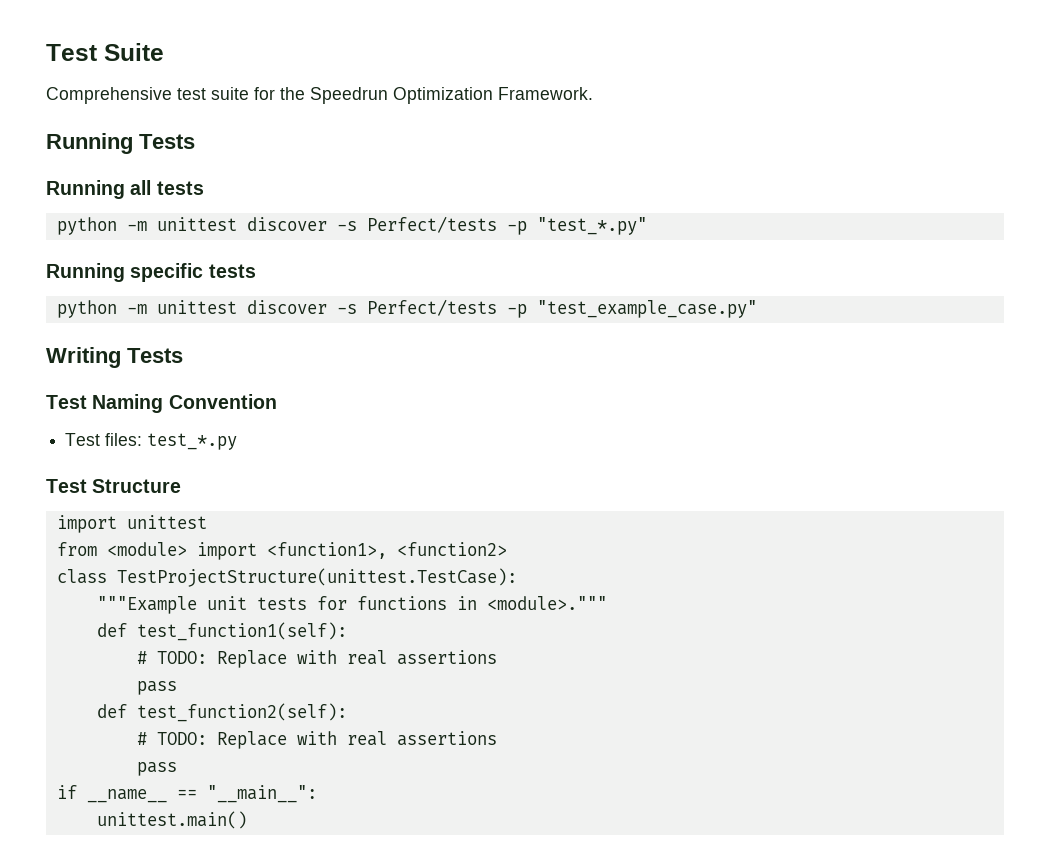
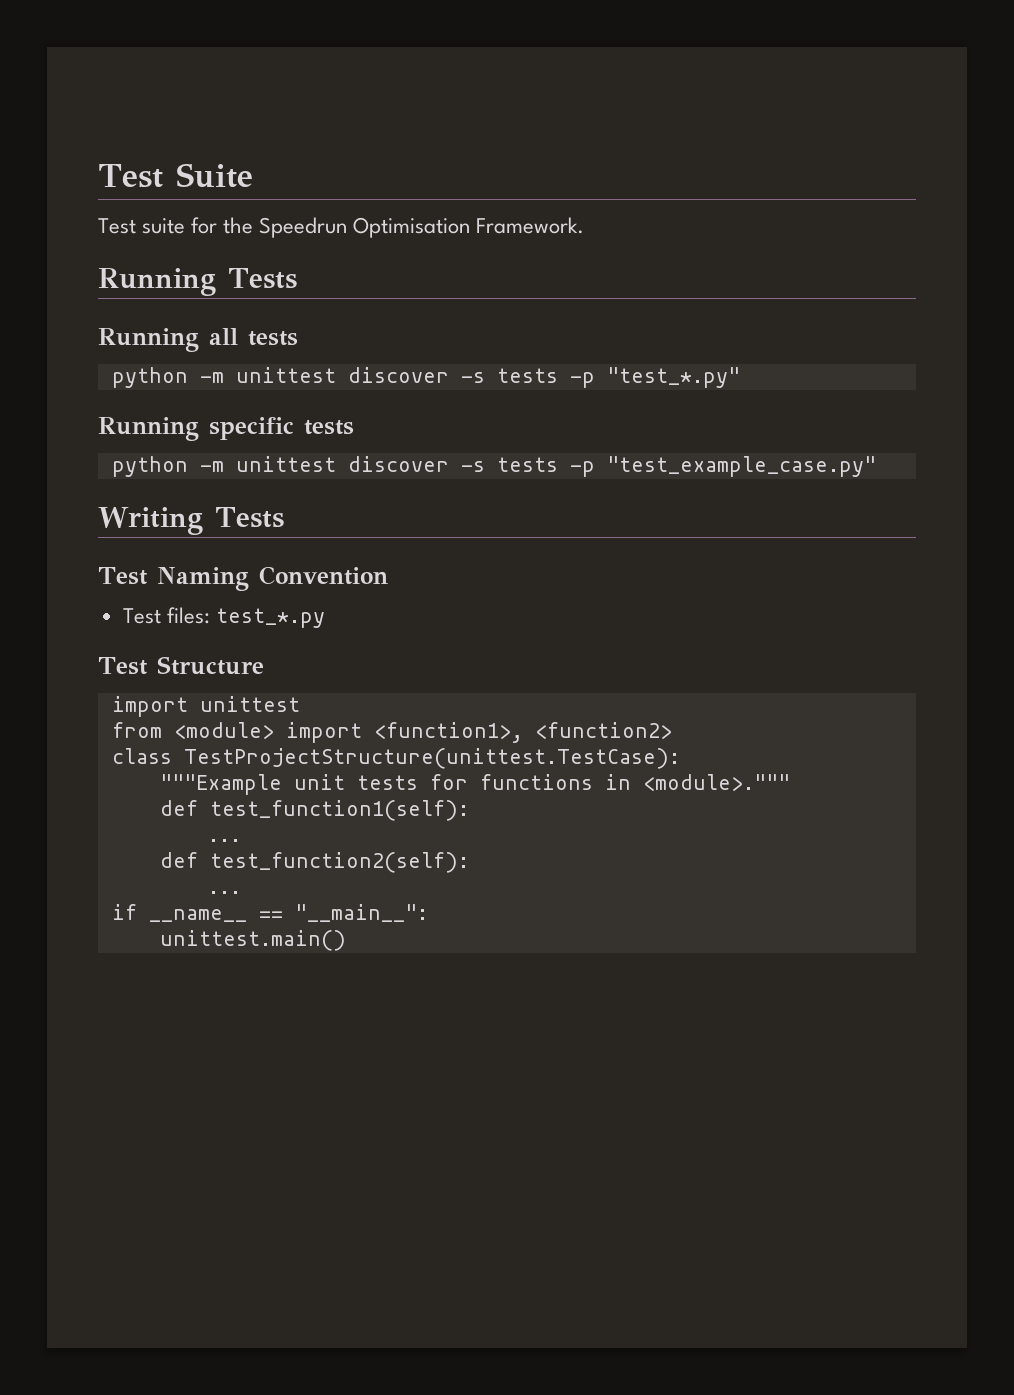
- Comprehensive test suite for the Speedrun Optimization Framework.
+ Test suite for the Speedrun Optimisation Framework.
- python -m unittest discover -s Perfect/tests -p "test_*.py"
+ python -m unittest discover -s tests -p "test_*.py"
- python -m unittest discover -s Perfect/tests -p "test_example_case.py"
+ python -m unittest discover -s tests -p "test_example_case.py"
  def test_function1(self):
- # TODO: Replace with real assertions
- pass
+ ...
  def test_function2(self):
- # TODO: Replace with real assertions
- pass
+ ...

